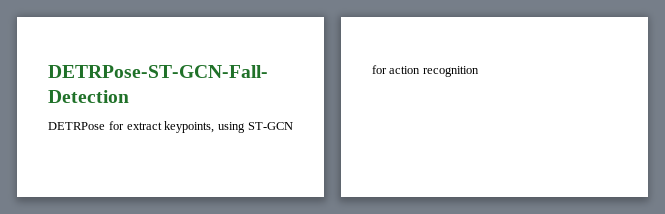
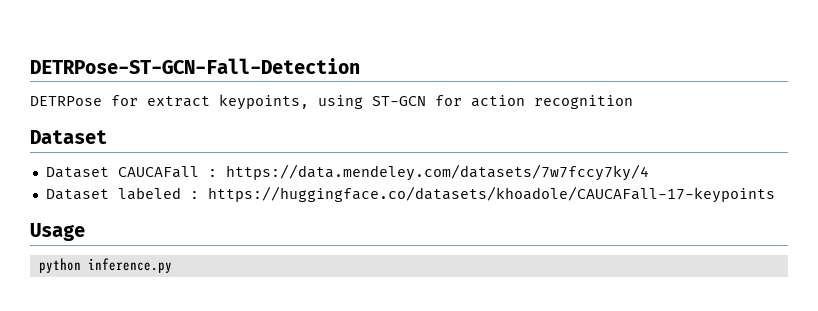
  DETRPose for extract keypoints, using ST-GCN for action recognition
+ Dataset
+ Dataset CAUCAFall : https://data.mendeley.com/datasets/7w7fccy7ky/4
+ Dataset labeled : https://huggingface.co/datasets/khoadole/CAUCAFall-17-keypoints
+ Usage
+ python inference.py

